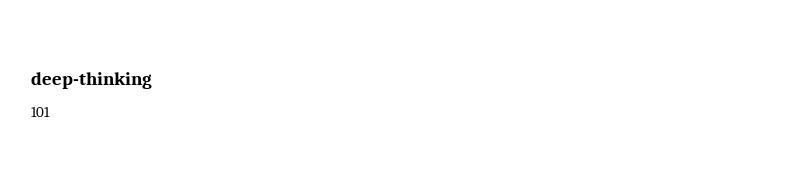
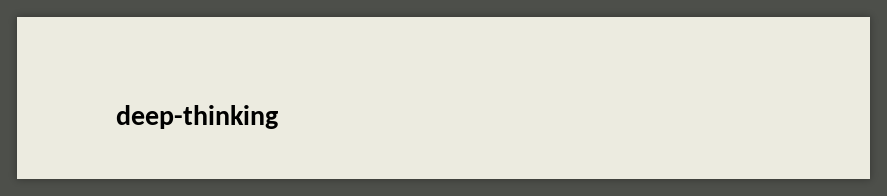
- 101

